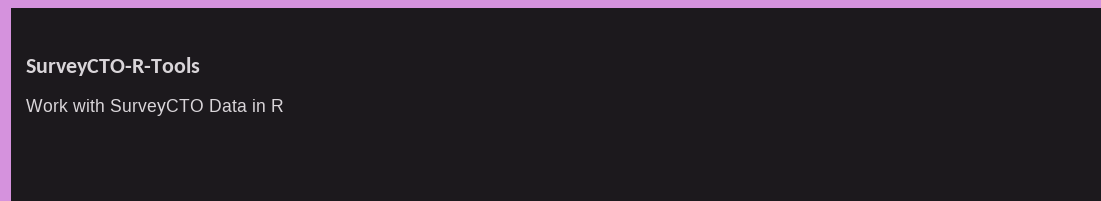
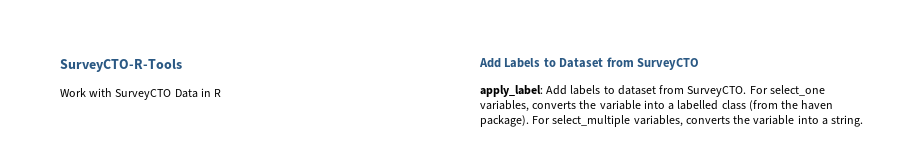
+ Add Labels to Dataset from SurveyCTO
+ apply_label: Add labels to dataset from SurveyCTO. For select_one variables, converts the variable into a labelled class (from the haven package). For select_multiple variables, converts the variable into a string.

